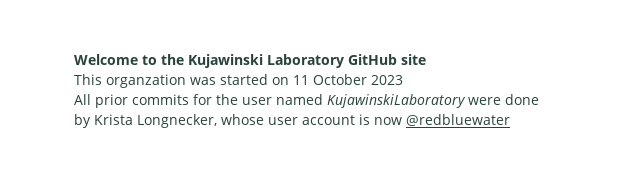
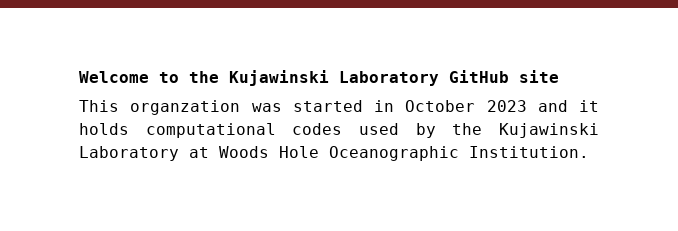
- This organzation was started on 11 October 2023
- All prior commits for the user named KujawinskiLaboratory were done by Krista Longnecker, whose user account is now @redbluewater
+ This organzation was started in October 2023 and it holds computational codes used by the Kujawinski Laboratory at Woods Hole Oceanographic Institution.

